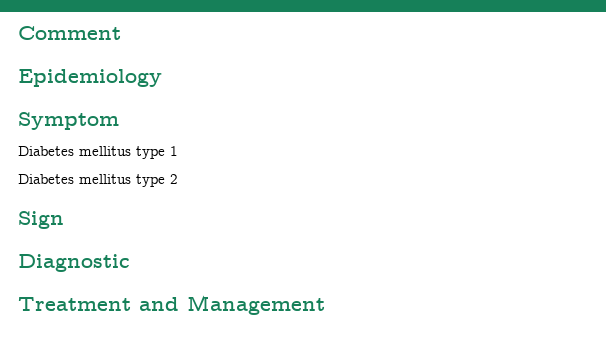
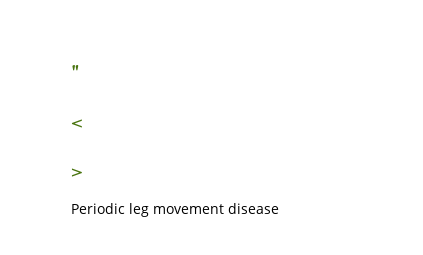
- Comment
- Epidemiology
- Symptom
- Diabetes mellitus type 1
- Diabetes mellitus type 2
- Sign
- Diagnostic
- Treatment and Management
+ "
+ <
+ >
+ Periodic leg movement disease

